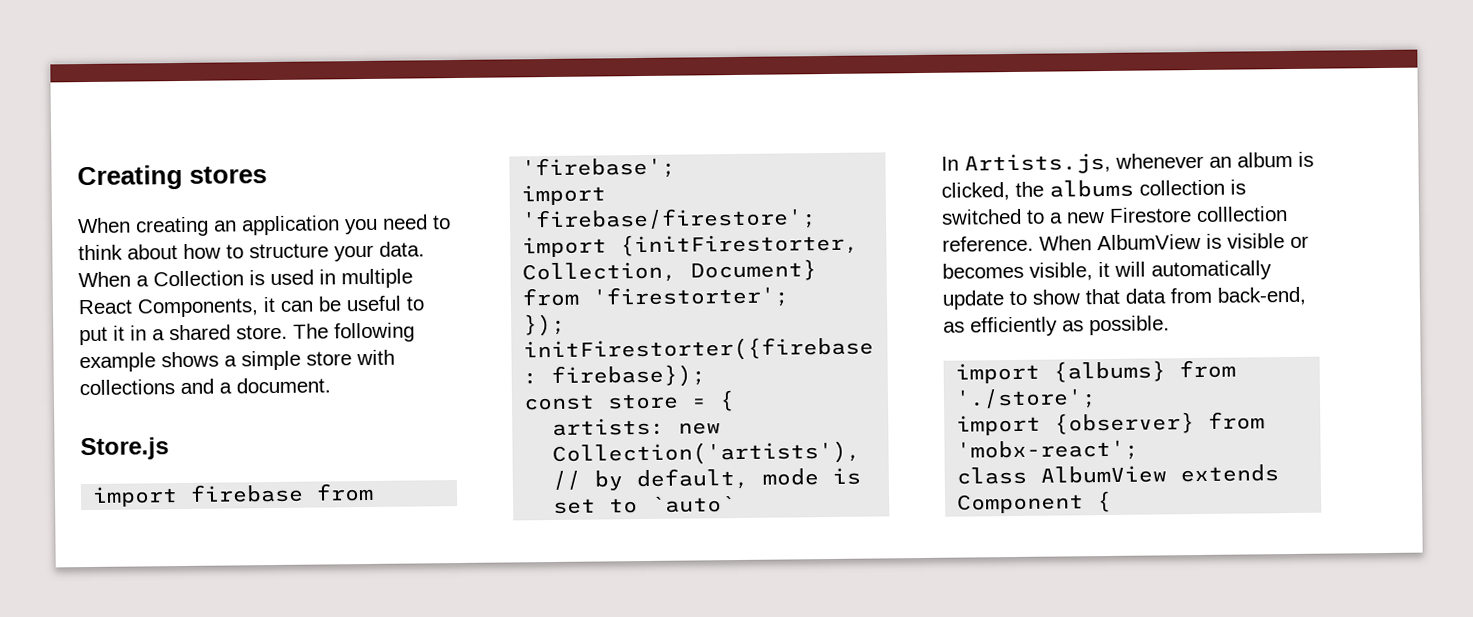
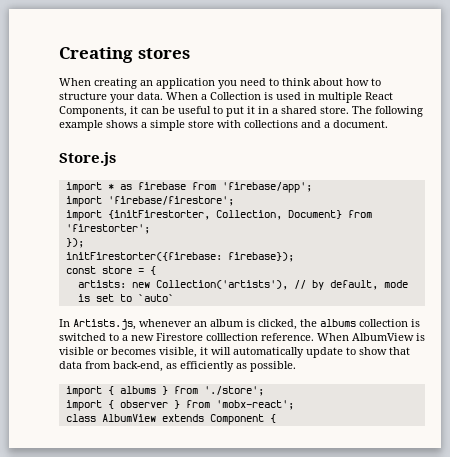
- import firebase from 'firebase';
+ import * as firebase from 'firebase/app';
- import {albums} from './store';
+ import { albums } from './store';
- import {observer} from 'mobx-react';
+ import { observer } from 'mobx-react';

